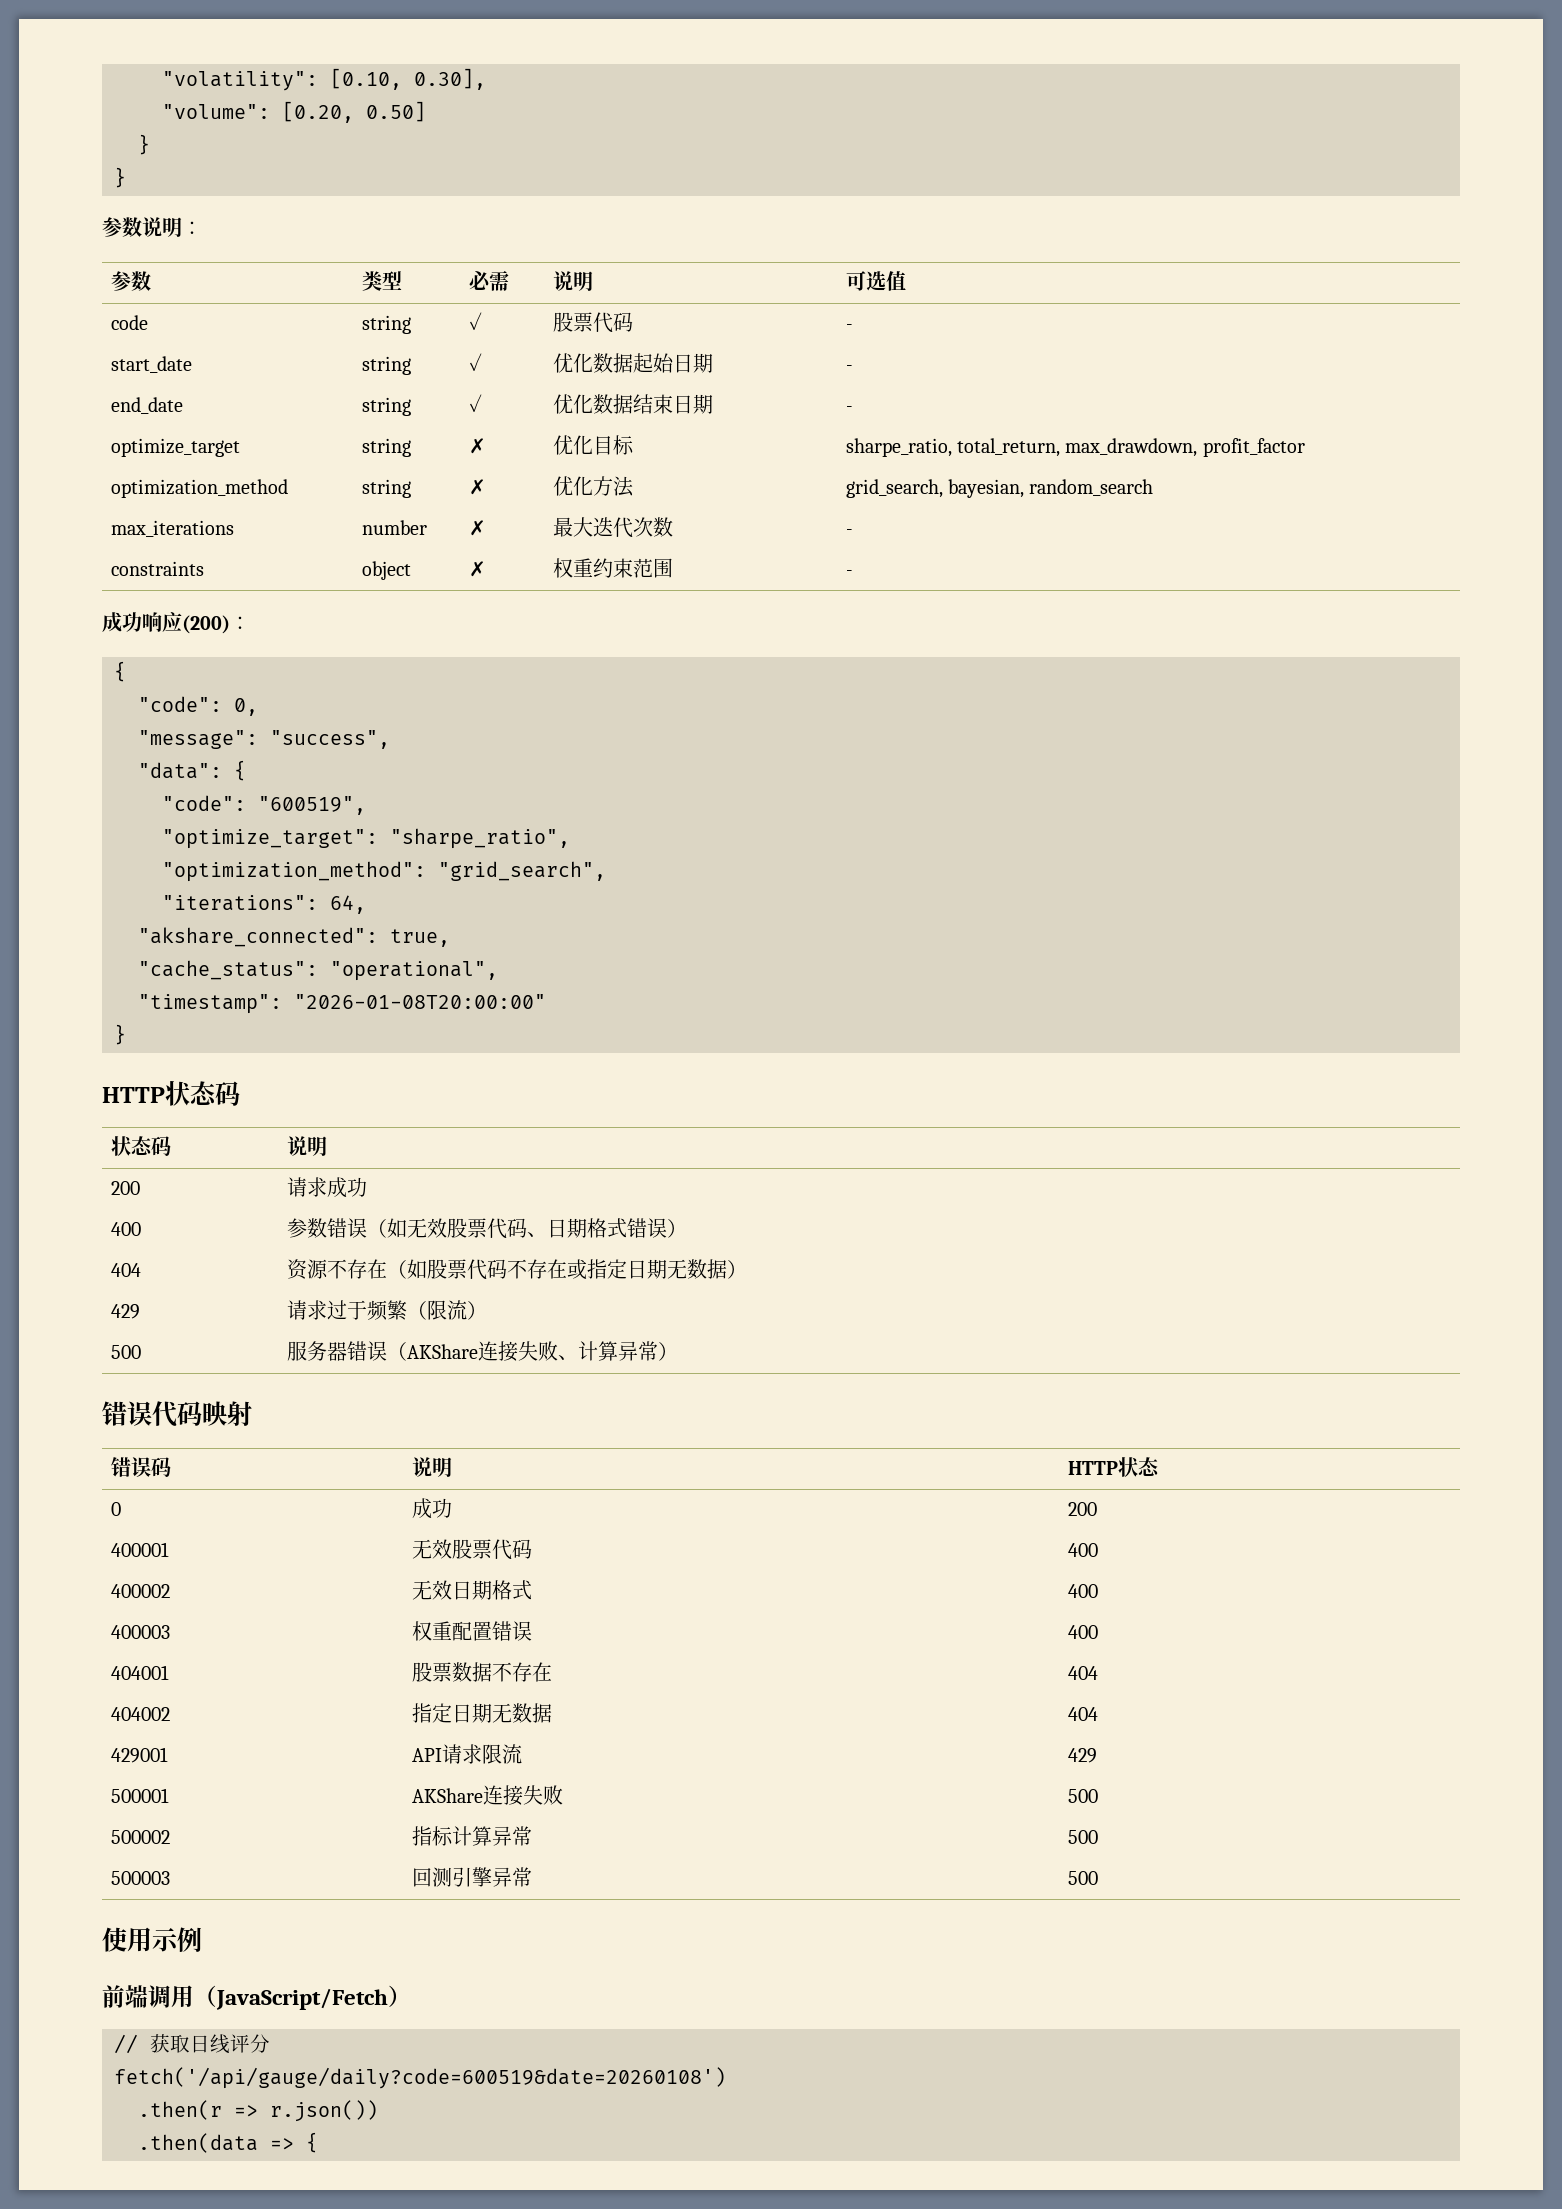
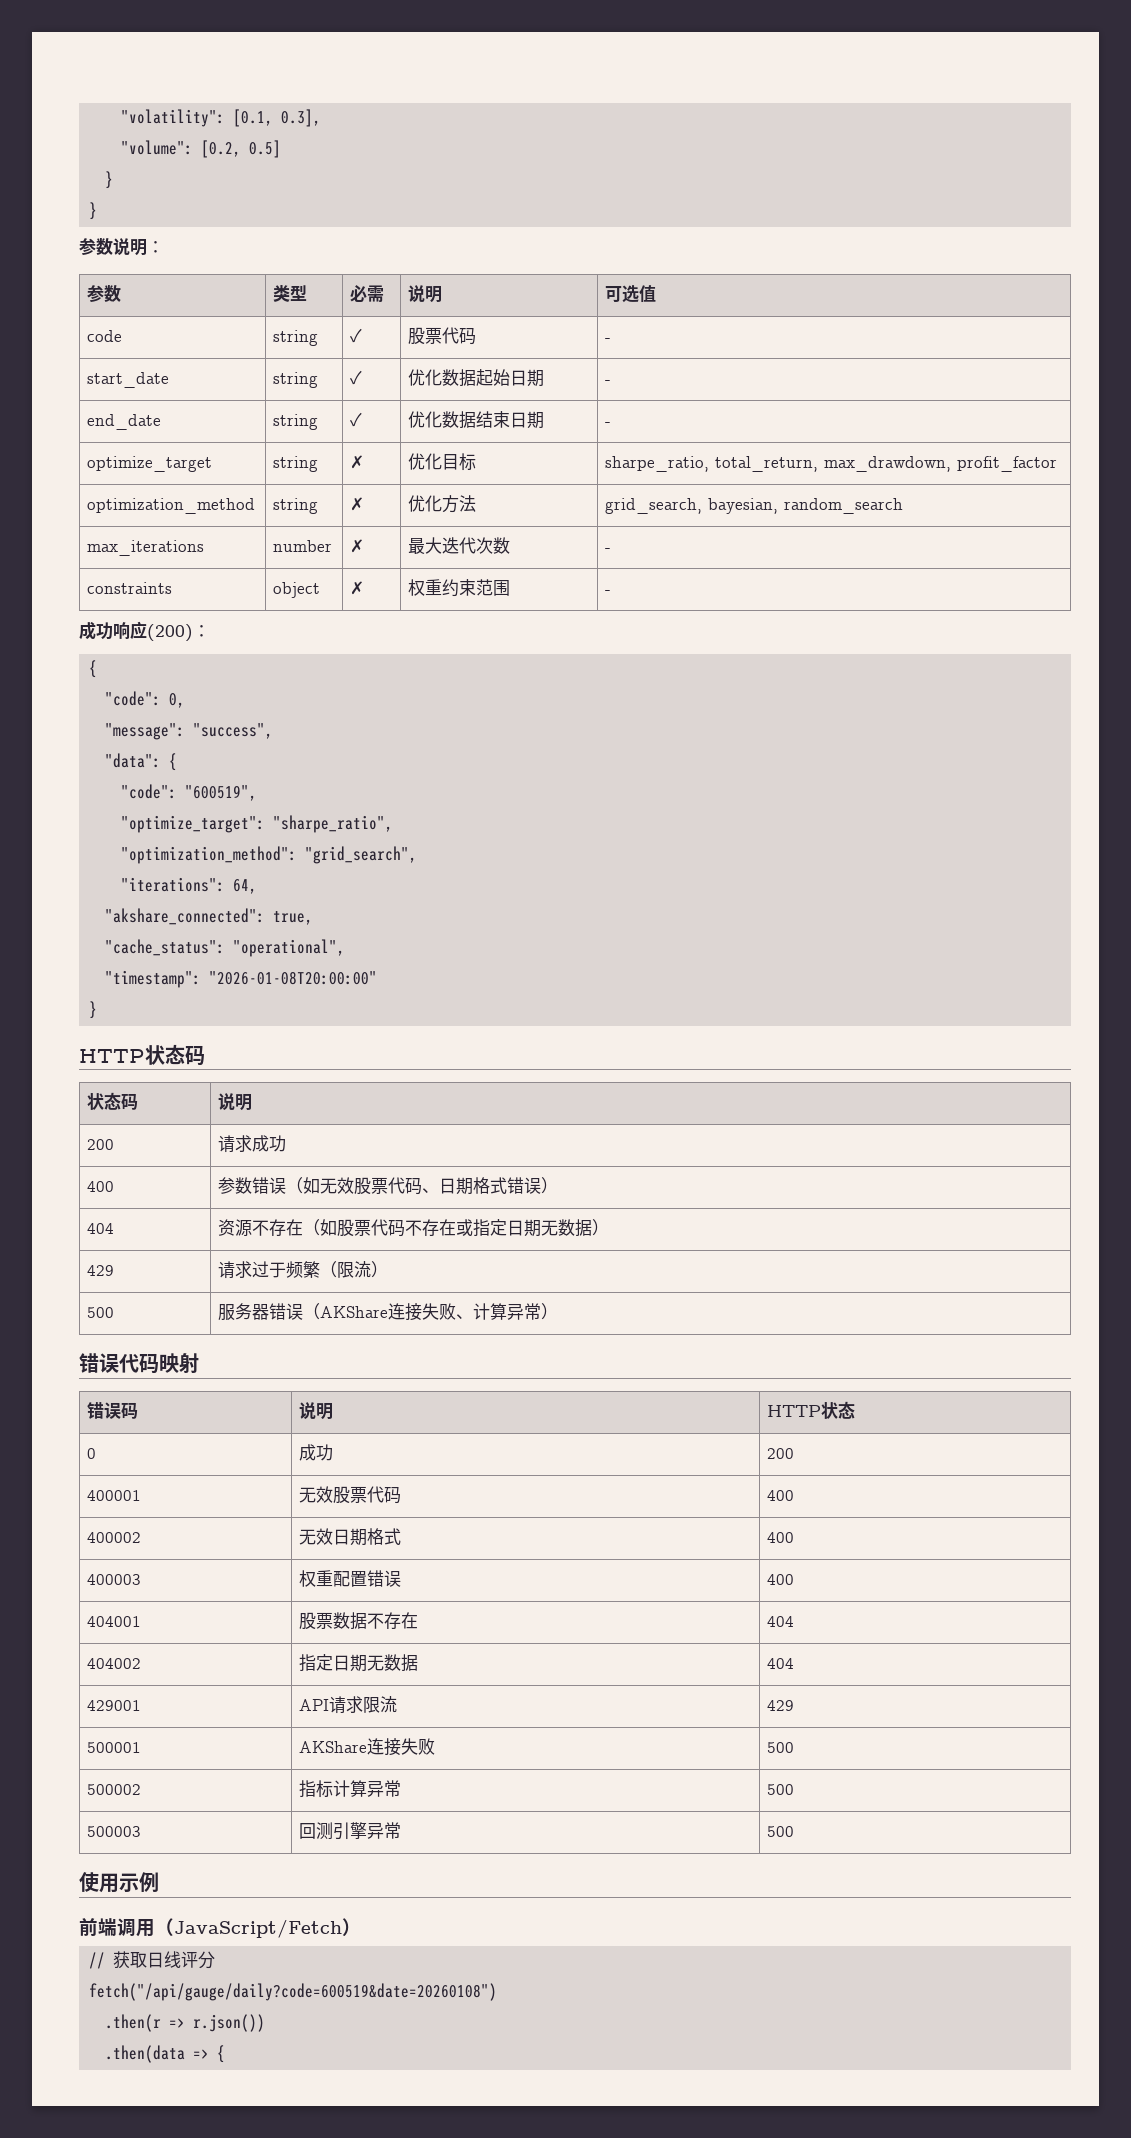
- "volatility": [0.10, 0.30],
+ "volatility": [0.1, 0.3],
- "volume": [0.20, 0.50]
+ "volume": [0.2, 0.5]
- fetch('/api/gauge/daily?code=600519&date=20260108')
+ fetch("/api/gauge/daily?code=600519&date=20260108")

